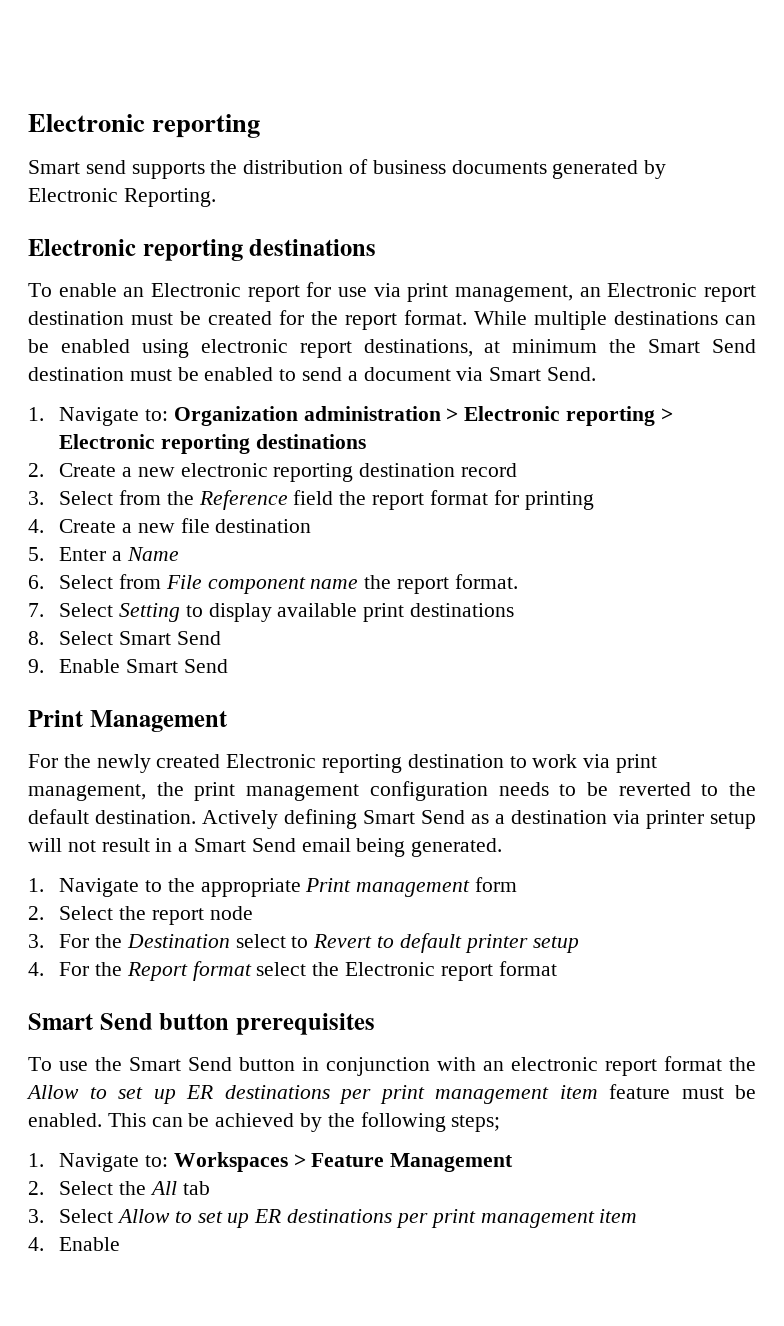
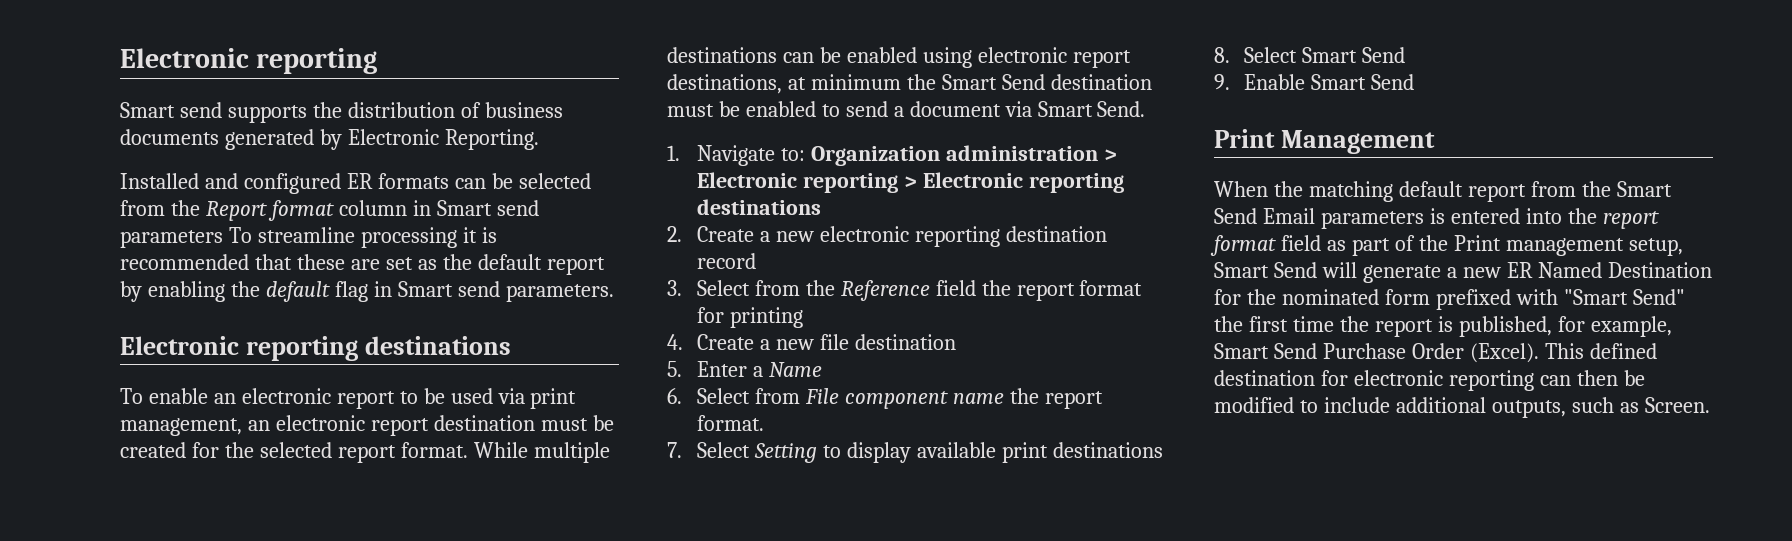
+ Installed and configured ER formats can be selected from the Report format column in Smart send parameters To streamline processing it is recommended that these are set as the default report by enabling the default flag in Smart send parameters.
- To enable an Electronic report for use via print management, an Electronic report destination must be created for the report format.
+ To enable an electronic report to be used via print management, an electronic report destination must be created for the selected report format.
- For the newly created Electronic reporting destination to work via print management, the print management configuration needs to be reverted to the default destination. Actively defining Smart Send as a destination via printer setup will not result in a Smart Send email being generated.
- 1. Navigate to the appropriate Print management form
- 2. Select the report node
- 3. For the Destination select to Revert to default printer setup
- 4. For the Report format select the Electronic report format
- Smart Send button prerequisites
- To use the Smart Send button in conjunction with an electronic report format the Allow to set up ER destinations per print management item feature must be enabled. This can be achieved by the following steps;
- 1. Navigate to: Workspaces > Feature Management
- 2. Select the All tab
- 3. Select Allow to set up ER destinations per print management item
- 4. Enable
+ When the matching default report from the Smart Send Email parameters is entered into the report format field as part of the Print management setup, Smart Send will generate a new ER Named Destination for the nominated form prefixed with "Smart Send" the first time the report is published, for example, Smart Send Purchase Order (Excel). This defined destination for electronic reporting can then be modified to include additional outputs, such as Screen.

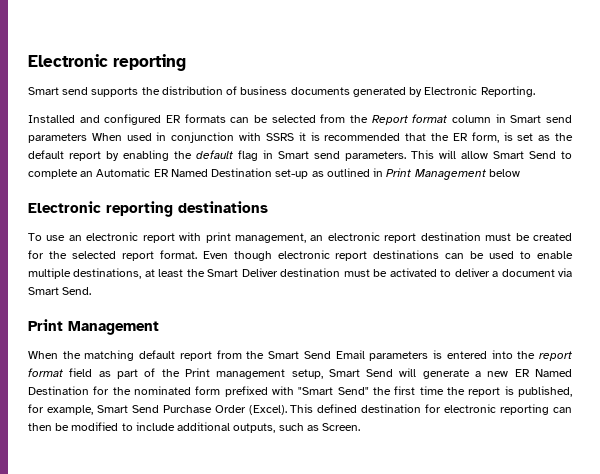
- Installed and configured ER formats can be selected from the Report format column in Smart send parameters To streamline processing it is recommended that these are set as the default report by enabling the default flag in Smart send parameters.
+ Installed and configured ER formats can be selected from the Report format column in Smart send parameters When used in conjunction with SSRS it is recommended that the ER form, is set as the default report by enabling the default flag in Smart send parameters. This will allow Smart Send to complete an Automatic ER Named Destination set-up as outlined in Print Management below
- To enable an electronic report to be used via print management, an electronic report destination must be created for the selected report format.
+ To use an electronic report with print management, an electronic report destination must be created for the selected report format.
- While multiple destinations can be enabled using electronic report destinations, at minimum the Smart Send destination must be enabled to send a document via Smart Send.
+ Even though electronic report destinations can be used to enable multiple destinations, at least the Smart Deliver destination must be activated to deliver a document via Smart Send.
- 1. Navigate to: Organization administration > Electronic reporting > Electronic reporting destinations
- 2. Create a new electronic reporting destination record
- 3. Select from the Reference field the report format for printing
- 4. Create a new file destination
- 5. Enter a Name
- 6. Select from File component name the report format.
- 7. Select Setting to display available print destinations
- 8. Select Smart Send
- 9. Enable Smart Send

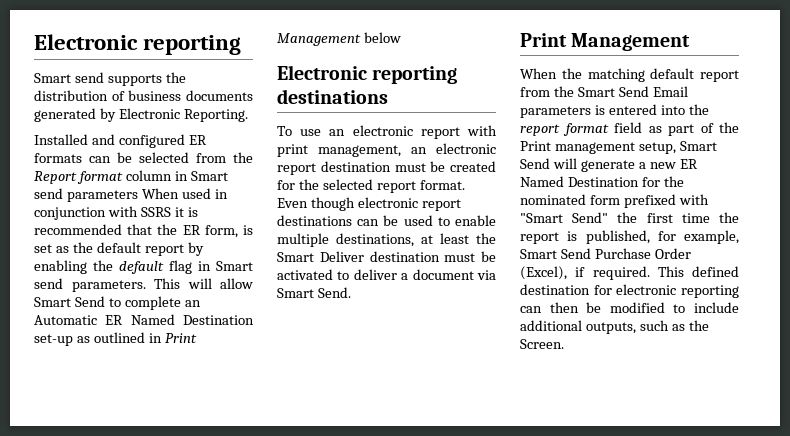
- When the matching default report from the Smart Send Email parameters is entered into the report format field as part of the Print management setup, Smart Send will generate a new ER Named Destination for the nominated form prefixed with "Smart Send" the first time the report is published, for example, Smart Send Purchase Order (Excel).
+ When the matching default report from the Smart Send Email parameters is entered into the report format field as part of the Print management setup, Smart Send will generate a new ER Named Destination for the nominated form prefixed with "Smart Send" the first time the report is published, for example, Smart Send Purchase Order (Excel), if required.
- This defined destination for electronic reporting can then be modified to include additional outputs, such as Screen.
+ This defined destination for electronic reporting can then be modified to include additional outputs, such as the Screen.

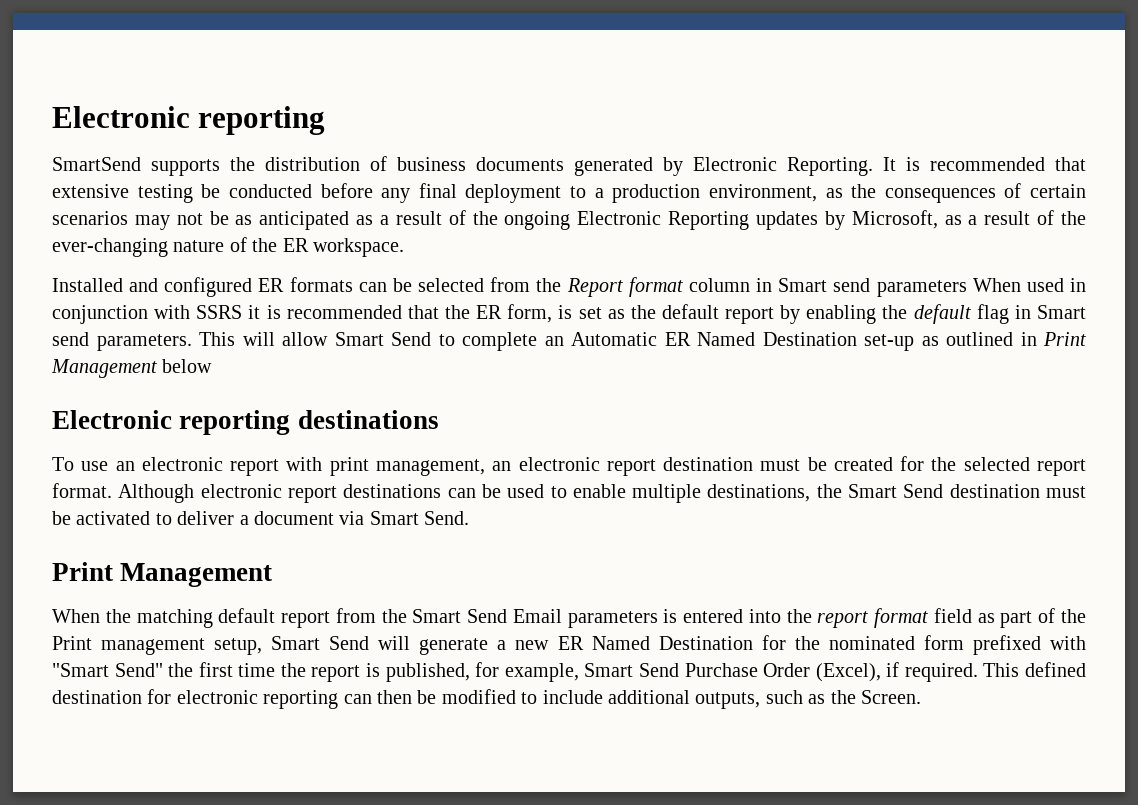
- Smart send supports the distribution of business documents generated by Electronic Reporting.
+ SmartSend supports the distribution of business documents generated by Electronic Reporting. It is recommended that extensive testing be conducted before any final deployment to a production environment, as the consequences of certain scenarios may not be as anticipated as a result of the ongoing Electronic Reporting updates by Microsoft, as a result of the ever-changing nature of the ER workspace.
- Even though electronic report destinations can be used to enable multiple destinations, at least the Smart Deliver destination must be activated to deliver a document via Smart Send.
+ Although electronic report destinations can be used to enable multiple destinations, the Smart Send destination must be activated to deliver a document via Smart Send.

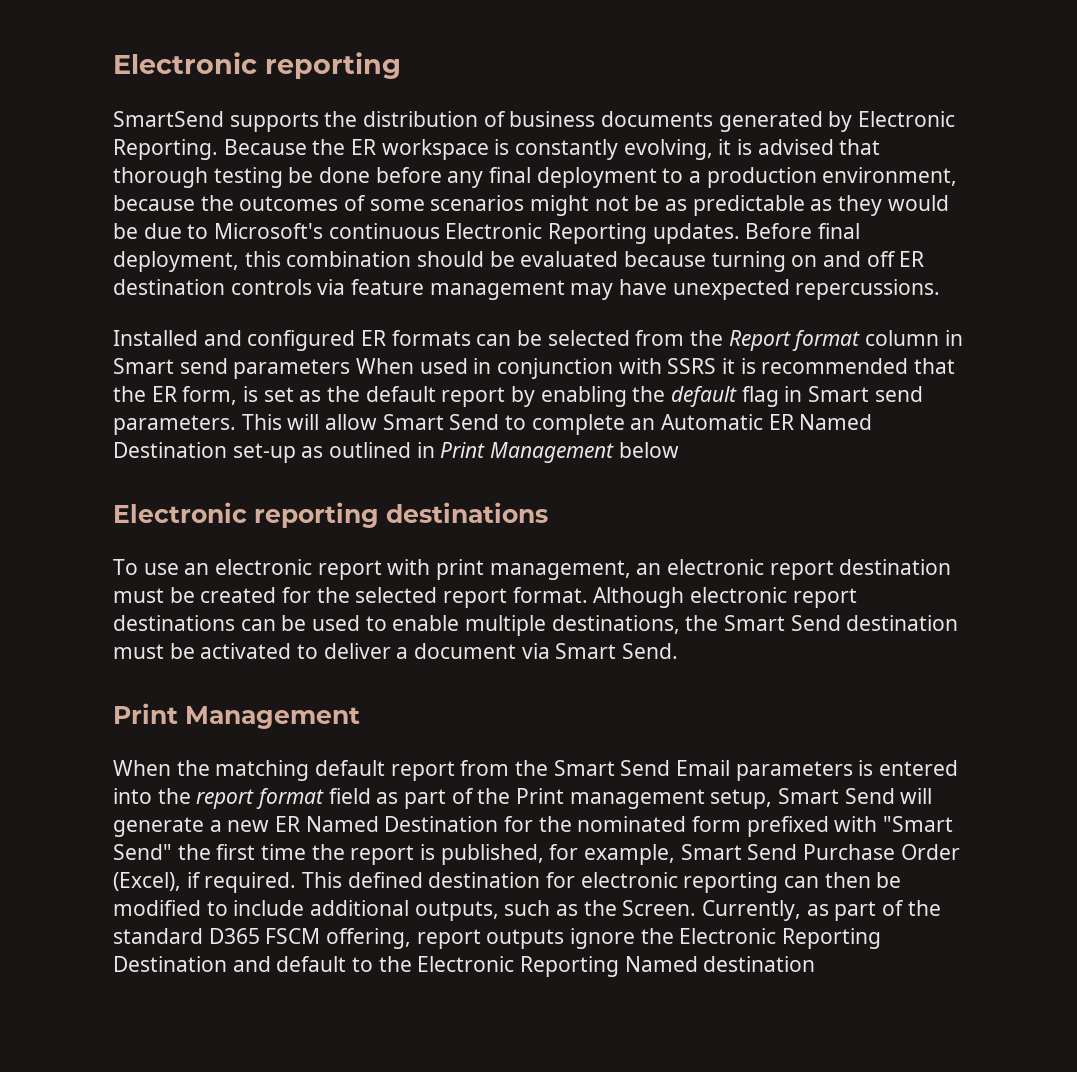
- It is recommended that extensive testing be conducted before any final deployment to a production environment, as the consequences of certain scenarios may not be as anticipated as a result of the ongoing Electronic Reporting updates by Microsoft, as a result of the ever-changing nature of the ER workspace.
+ Because the ER workspace is constantly evolving, it is advised that thorough testing be done before any final deployment to a production environment, because the outcomes of some scenarios might not be as predictable as they would be due to Microsoft's continuous Electronic Reporting updates. Before final deployment, this combination should be evaluated because turning on and off ER destination controls via feature management may have unexpected repercussions.
+ Currently, as part of the standard D365 FSCM offering, report outputs ignore the Electronic Reporting Destination and default to the Electronic Reporting Named destination

